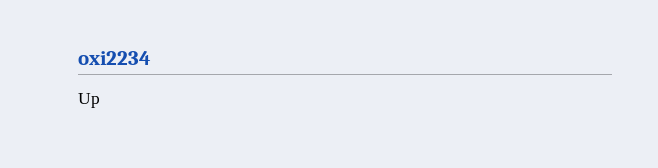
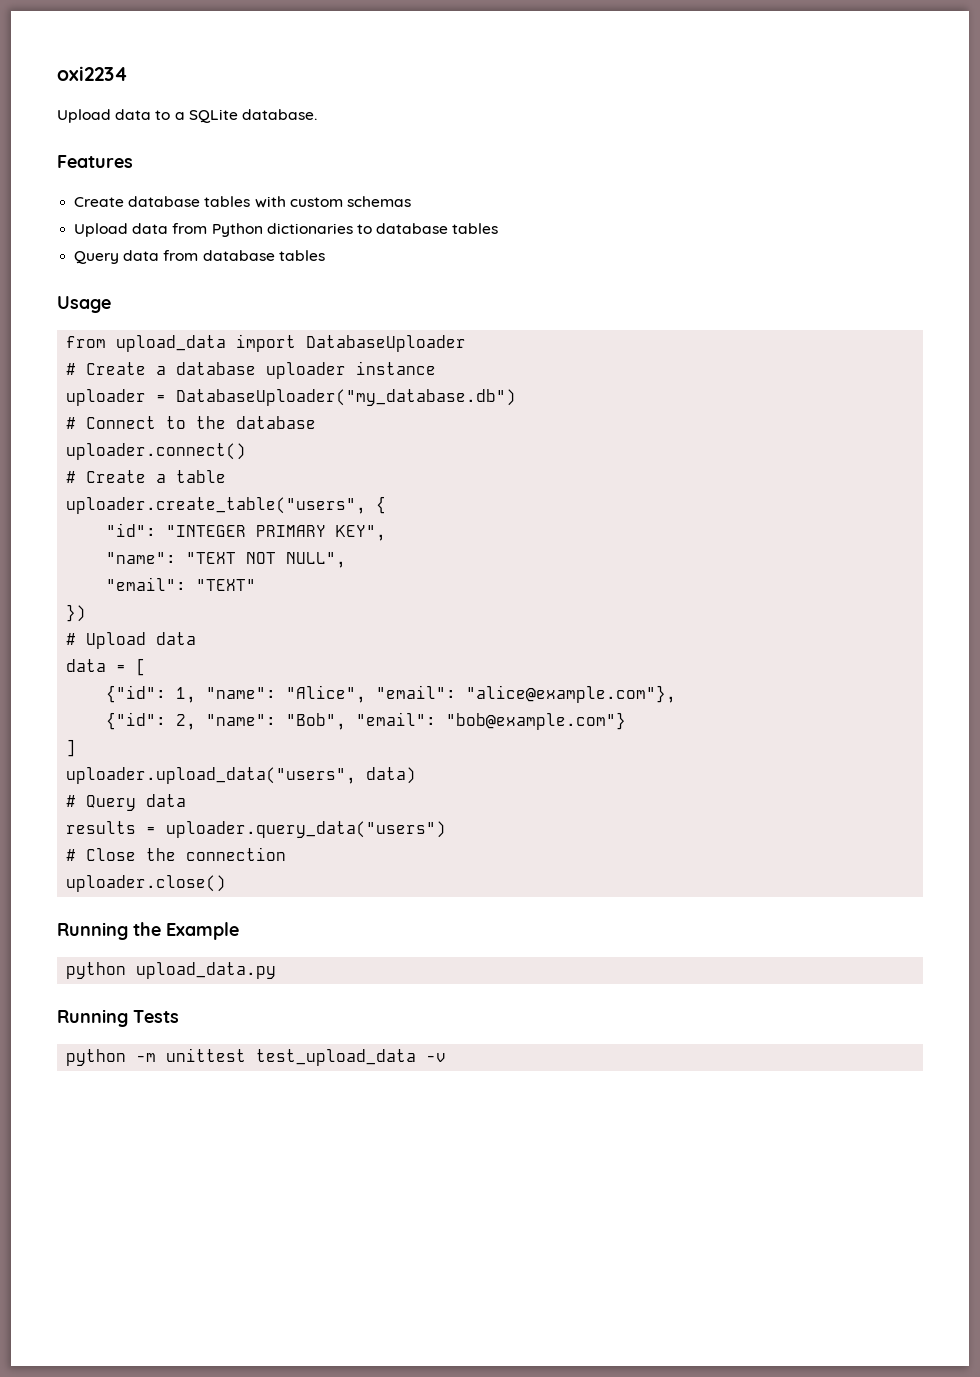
- Up
+ Upload data to a SQLite database.
+ Features
+ Create database tables with custom schemas
+ Upload data from Python dictionaries to database tables
+ Query data from database tables
+ Usage
+ from upload_data import DatabaseUploader
+ # Create a database uploader instance
+ uploader = DatabaseUploader("my_database.db")
+ # Connect to the database
+ uploader.connect()
+ # Create a table
+ uploader.create_table("users", {
+ "id": "INTEGER PRIMARY KEY",
+ "name": "TEXT NOT NULL",
+ "email": "TEXT"
+ })
+ # Upload data
+ data = [
+ {"id": 1, "name": "Alice", "email": "alice@example.com"},
+ {"id": 2, "name": "Bob", "email": "bob@example.com"}
+ ]
+ uploader.upload_data("users", data)
+ # Query data
+ results = uploader.query_data("users")
+ # Close the connection
+ uploader.close()
+ Running the Example
+ python upload_data.py
+ Running Tests
+ python -m unittest test_upload_data -v

